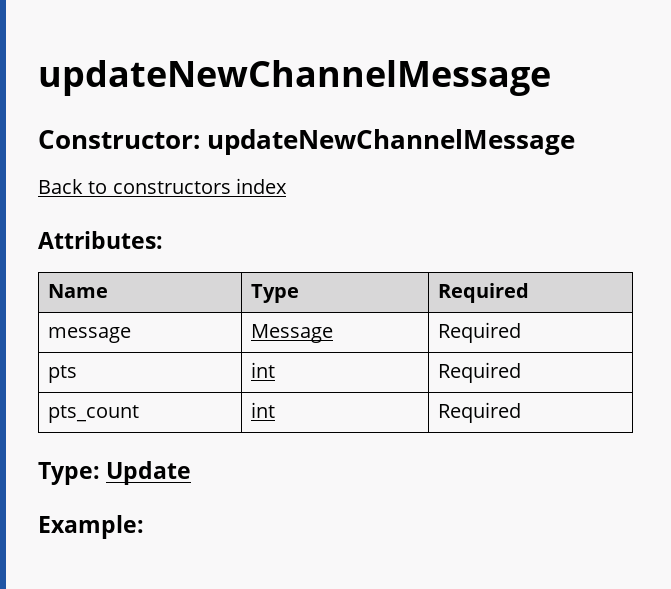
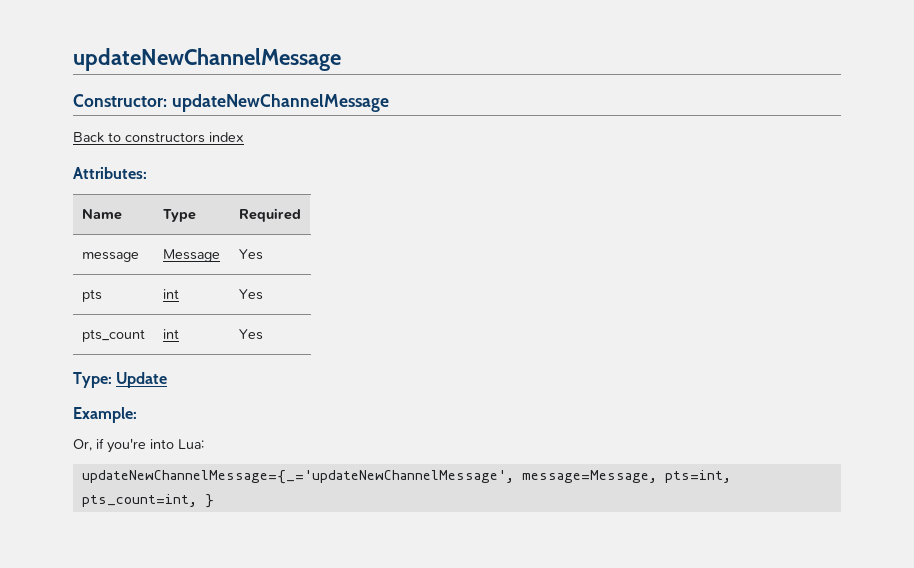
- message | Message | Required
+ message | Message | Yes
- pts | int | Required
+ pts | int | Yes
- pts_count | int | Required
+ pts_count | int | Yes
+ Or, if you're into Lua:
+ updateNewChannelMessage={_='updateNewChannelMessage', message=Message, pts=int, pts_count=int, }

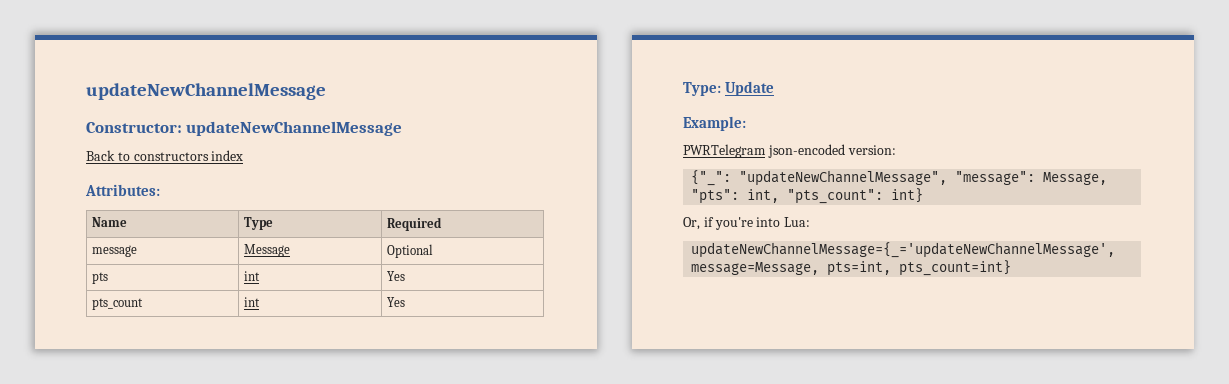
- message | Message | Yes
+ message | Message | Optional
+ PWRTelegram json-encoded version:
+ {"_": "updateNewChannelMessage", "message": Message, "pts": int, "pts_count": int}
- updateNewChannelMessage={_='updateNewChannelMessage', message=Message, pts=int, pts_count=int, }
+ updateNewChannelMessage={_='updateNewChannelMessage', message=Message, pts=int, pts_count=int}

